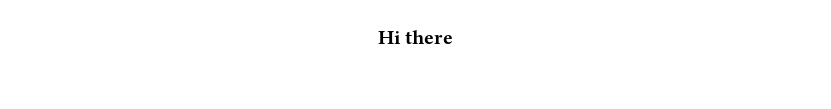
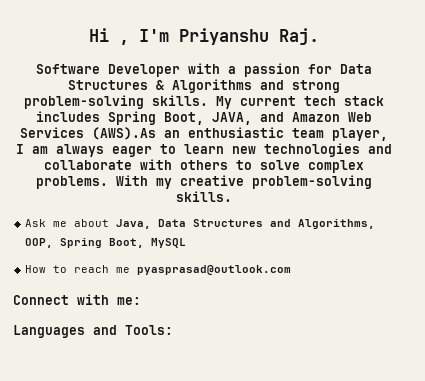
- Hi there
+ Hi , I'm Priyanshu Raj.
+ Software Developer with a passion for Data Structures & Algorithms and strong problem-solving skills. My current tech stack includes Spring Boot, JAVA, and Amazon Web Services (AWS).As an enthusiastic team player, I am always eager to learn new technologies and collaborate with others to solve complex problems. With my creative problem-solving skills.
+ Ask me about Java, Data Structures and Algorithms, OOP, Spring Boot, MySQL
+ How to reach me pyasprasad@outlook.com
+ Connect with me:
+ Languages and Tools:

